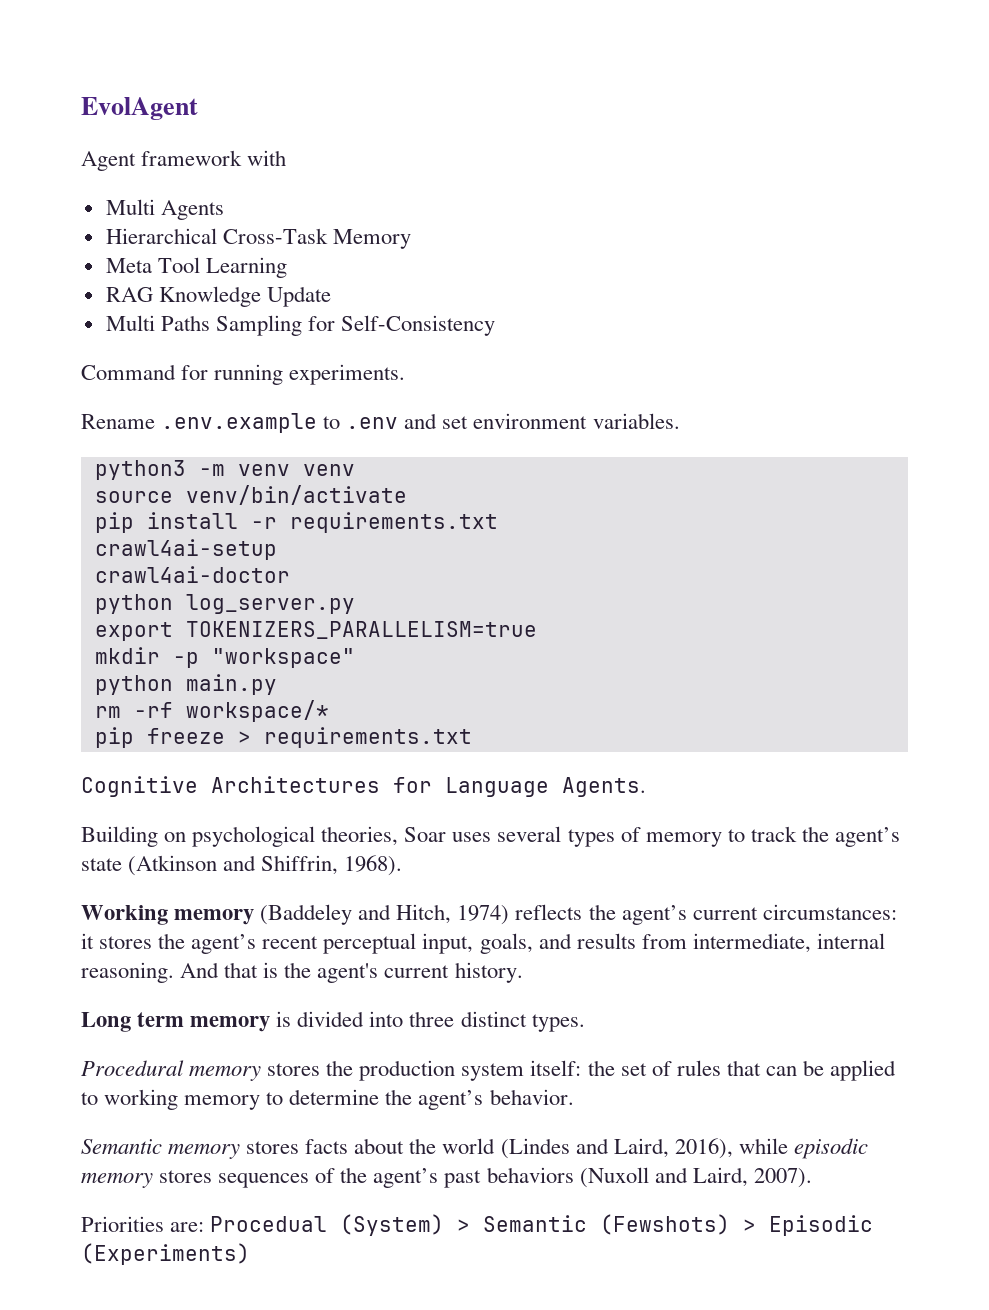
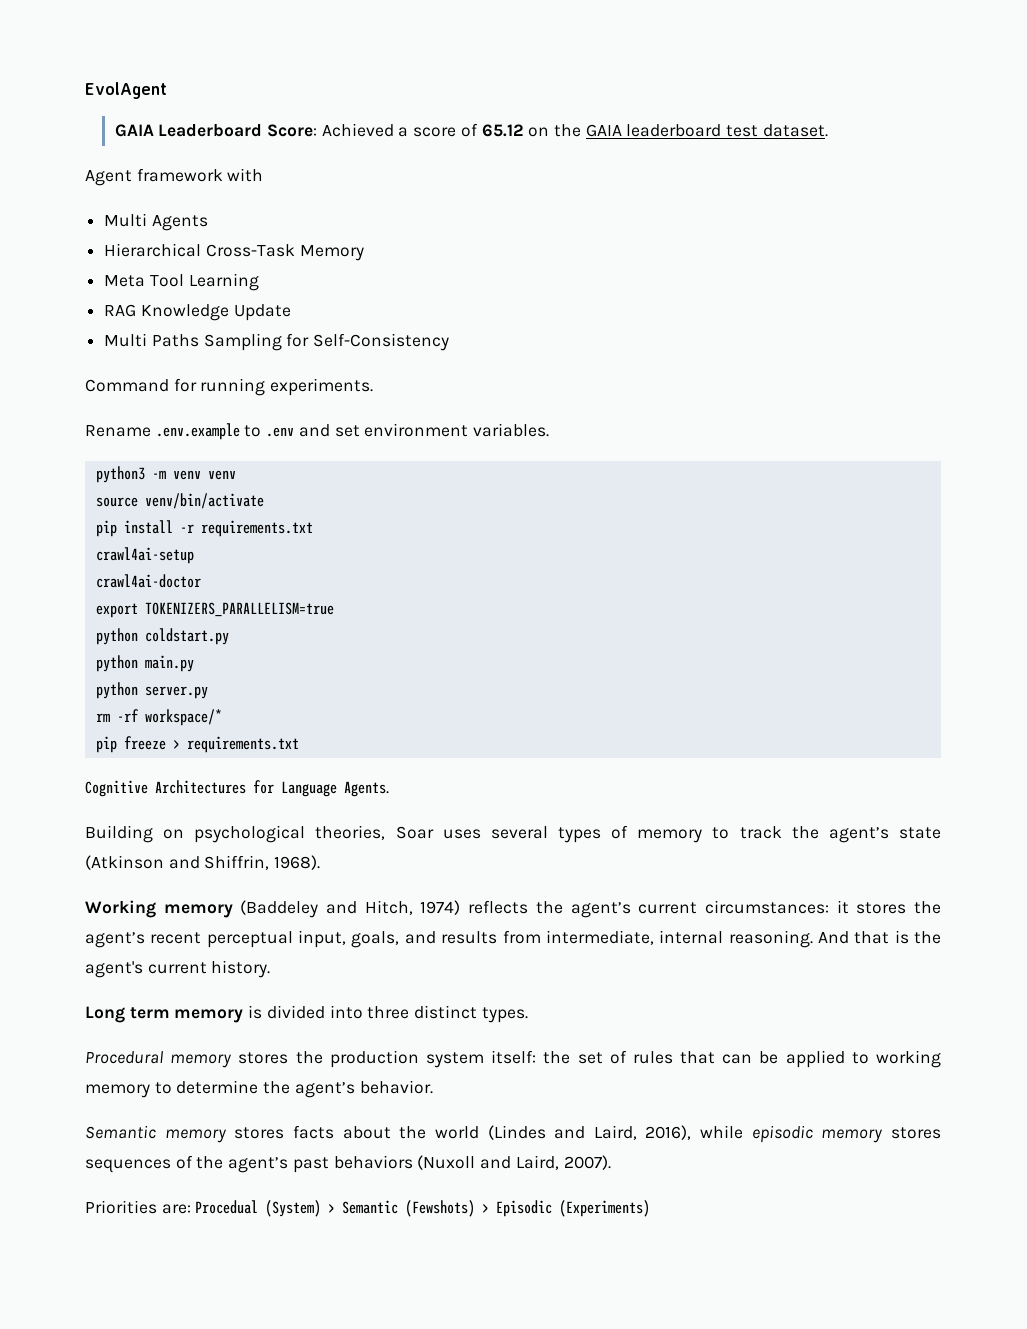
+ GAIA Leaderboard Score: Achieved a score of 65.12 on the GAIA leaderboard test dataset.
- python log_server.py
- mkdir -p "workspace"
+ python coldstart.py
+ python server.py

